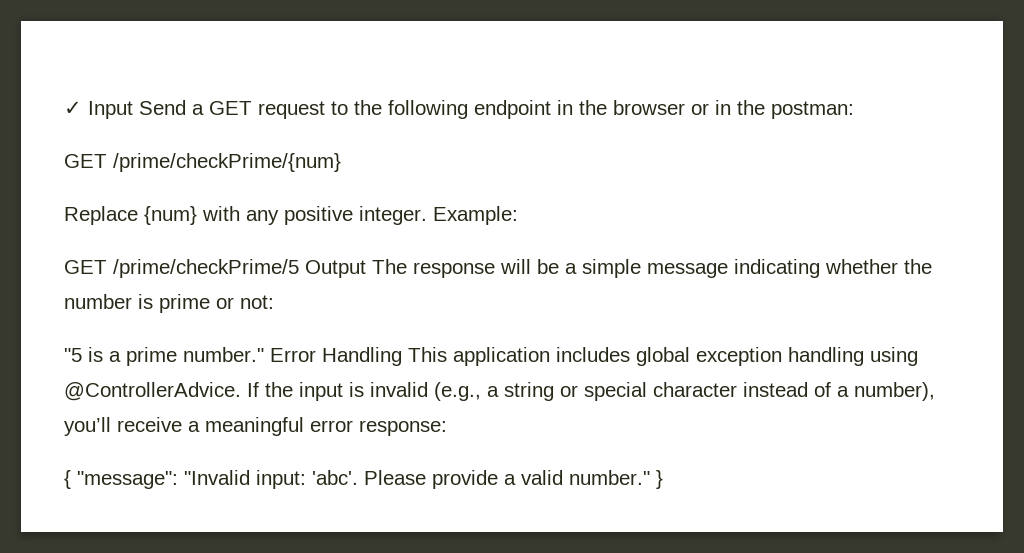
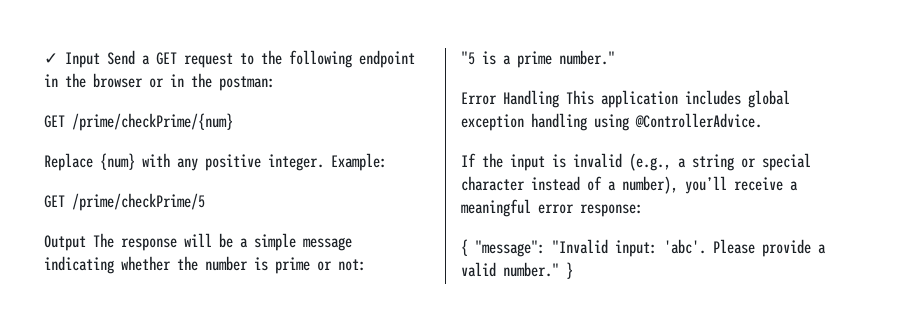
- GET /prime/checkPrime/5 Output The response will be a simple message indicating whether the number is prime or not:
+ GET /prime/checkPrime/5
+ Output The response will be a simple message indicating whether the number is prime or not:
- "5 is a prime number." Error Handling This application includes global exception handling using @ControllerAdvice. If the input is invalid (e.g., a string or special character instead of a number), you’ll receive a meaningful error response:
+ "5 is a prime number."
+ Error Handling This application includes global exception handling using @ControllerAdvice.
+ If the input is invalid (e.g., a string or special character instead of a number), you’ll receive a meaningful error response:

